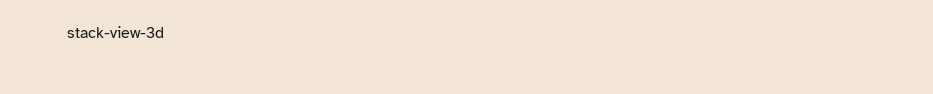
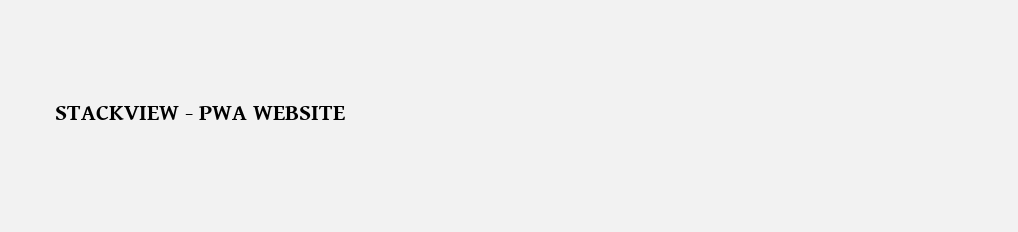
- stack-view-3d
+ STACKVIEW - PWA WEBSITE

